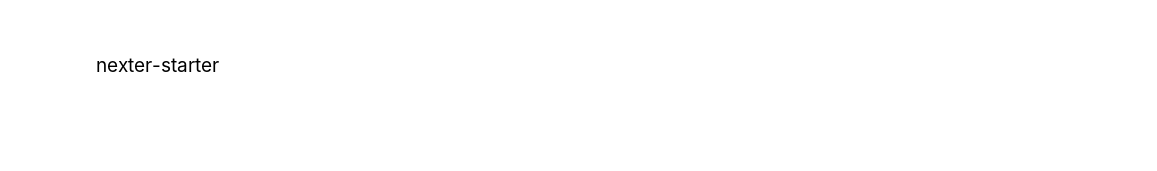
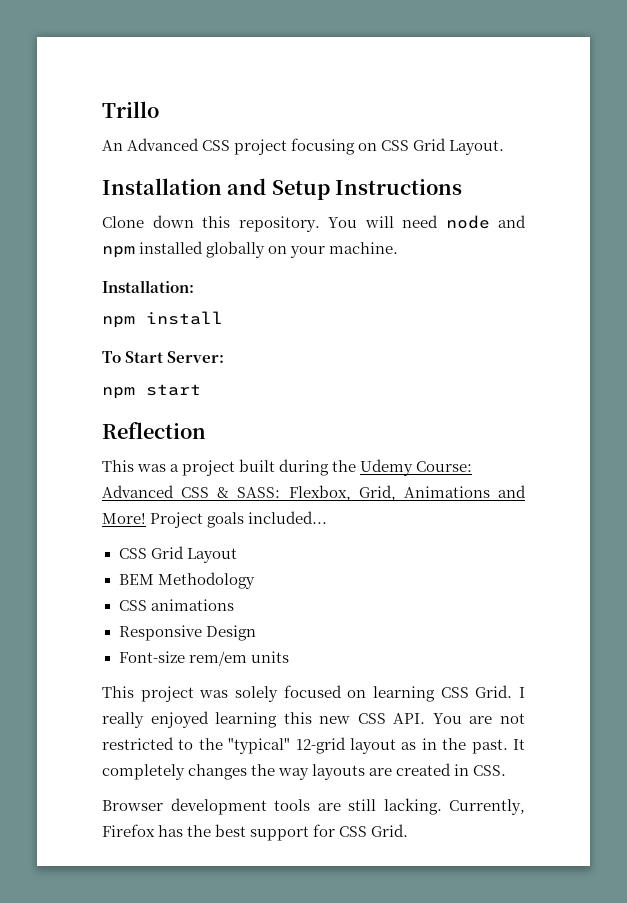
- nexter-starter
+ Trillo
+ An Advanced CSS project focusing on CSS Grid Layout.
+ Installation and Setup Instructions
+ Clone down this repository. You will need node and npm installed globally on your machine.
+ Installation:
+ npm install
+ To Start Server:
+ npm start
+ Reflection
+ This was a project built during the Udemy Course: Advanced CSS & SASS: Flexbox, Grid, Animations and More! Project goals included...
+ CSS Grid Layout
+ BEM Methodology
+ CSS animations
+ Responsive Design
+ Font-size rem/em units
+ This project was solely focused on learning CSS Grid. I really enjoyed learning this new CSS API. You are not restricted to the "typical" 12-grid layout as in the past. It completely changes the way layouts are created in CSS.
+ Browser development tools are still lacking. Currently, Firefox has the best support for CSS Grid.

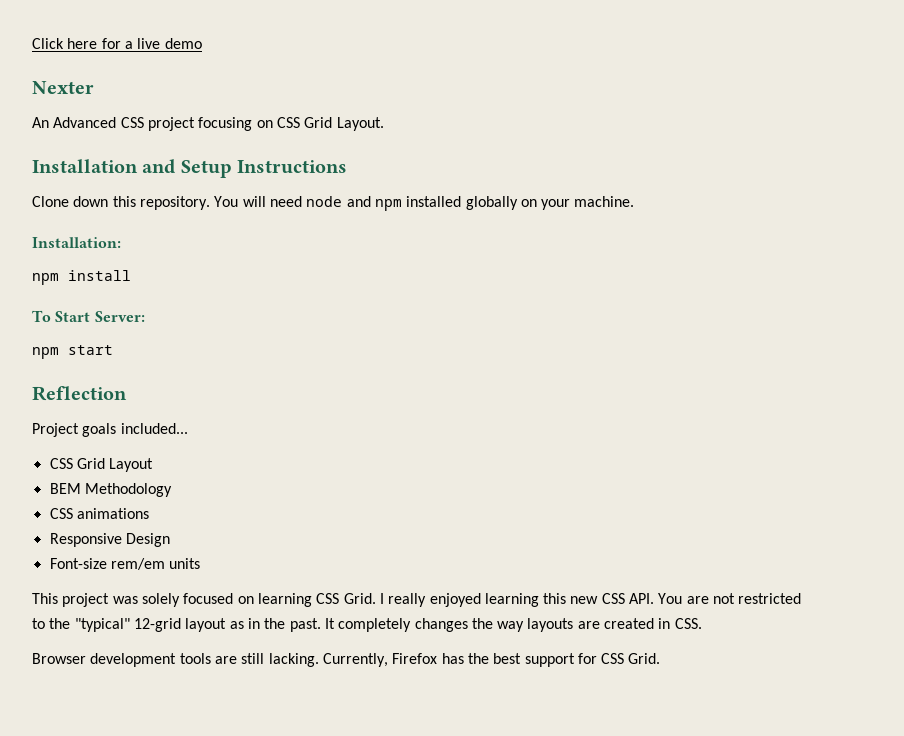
- Trillo
+ Click here for a live demo
+ Nexter
- This was a project built during the Udemy Course: Advanced CSS & SASS: Flexbox, Grid, Animations and More!

